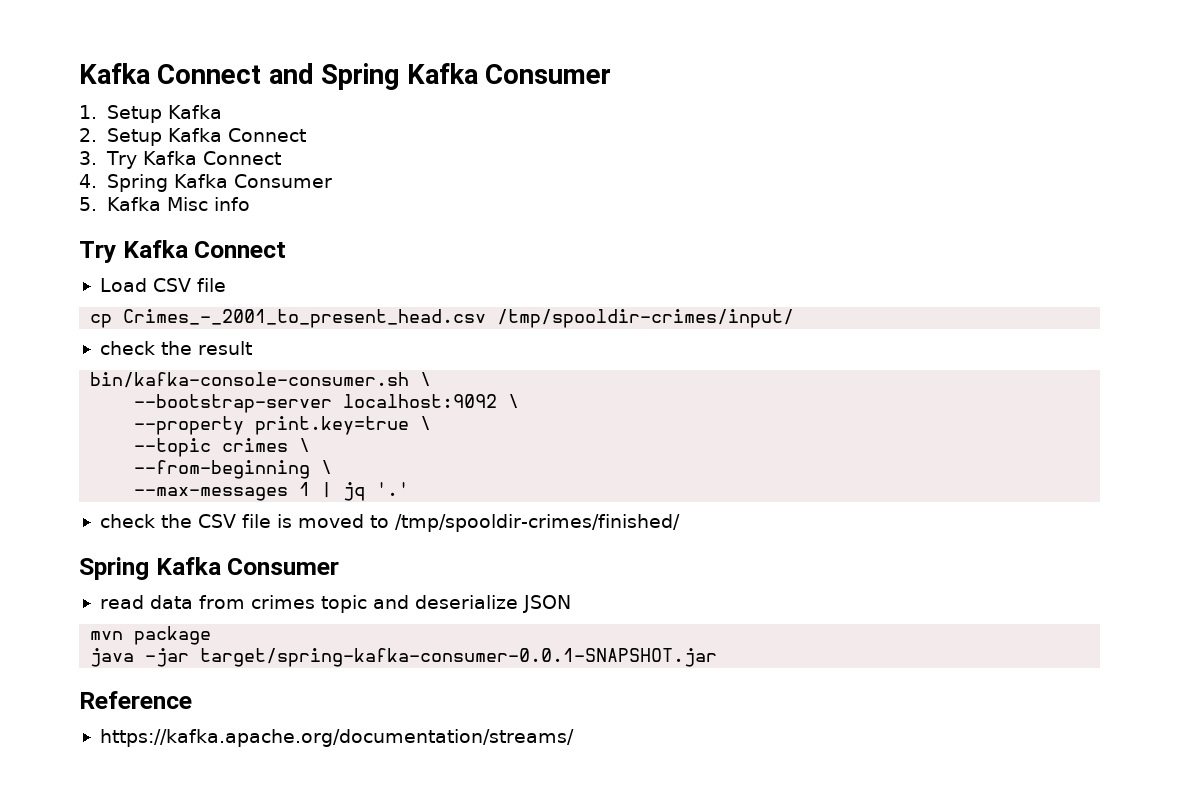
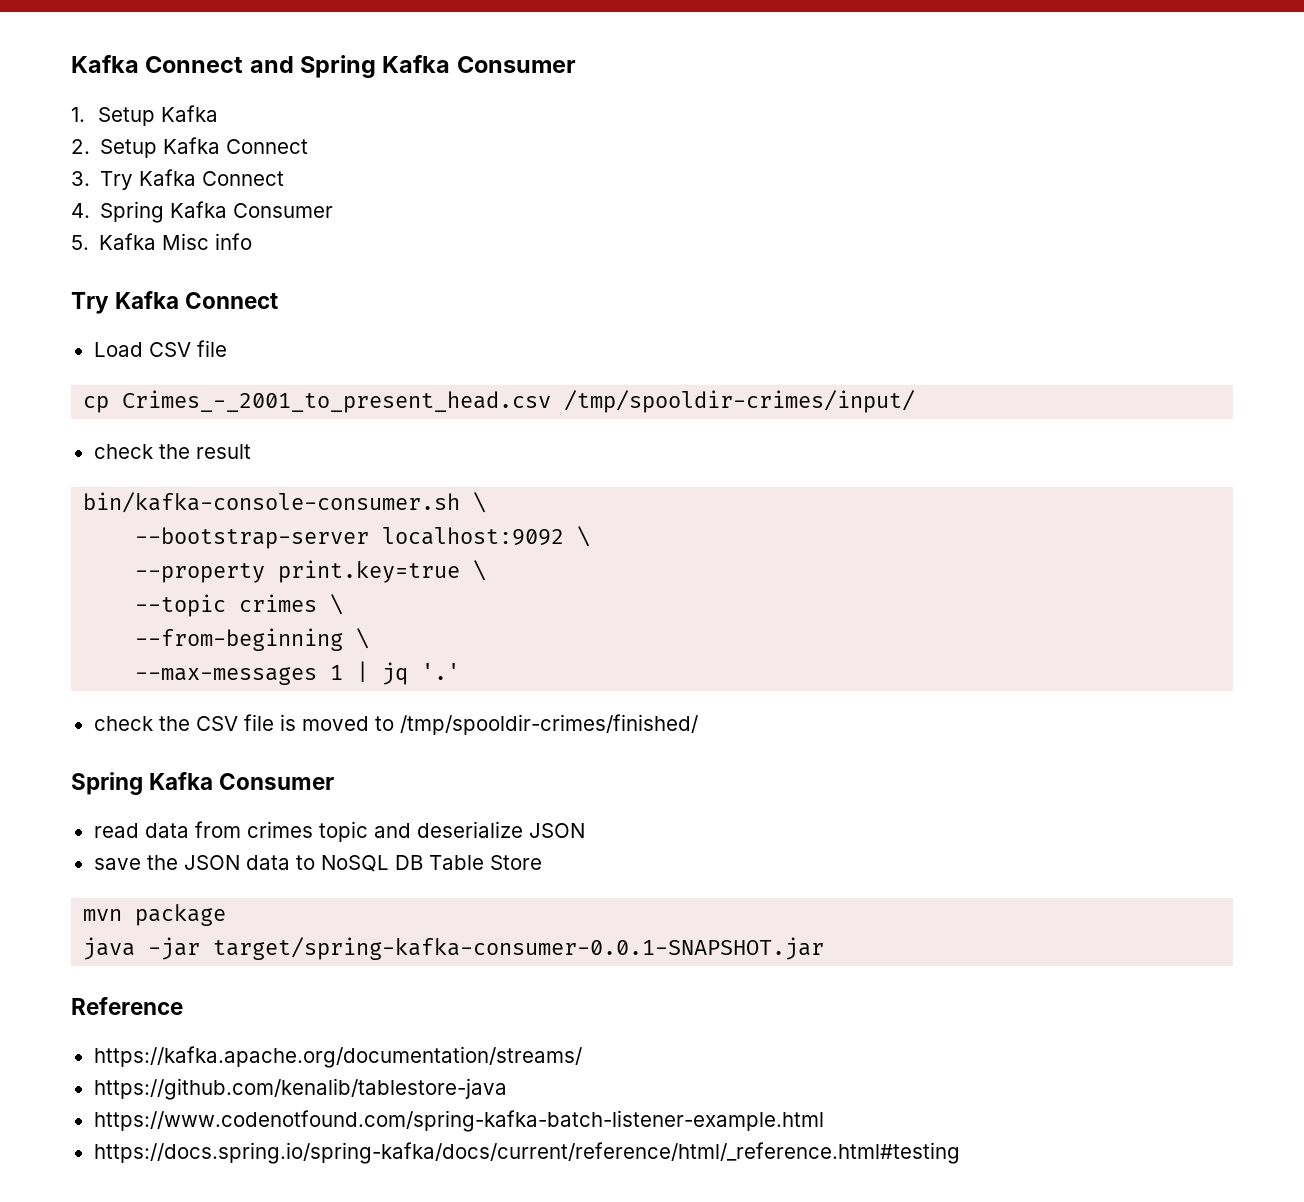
+ save the JSON data to NoSQL DB Table Store
+ https://github.com/kenalib/tablestore-java
+ https://www.codenotfound.com/spring-kafka-batch-listener-example.html
+ https://docs.spring.io/spring-kafka/docs/current/reference/html/_reference.html#testing

